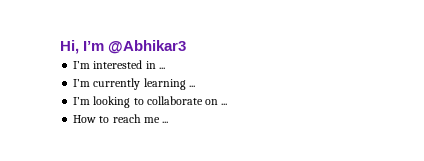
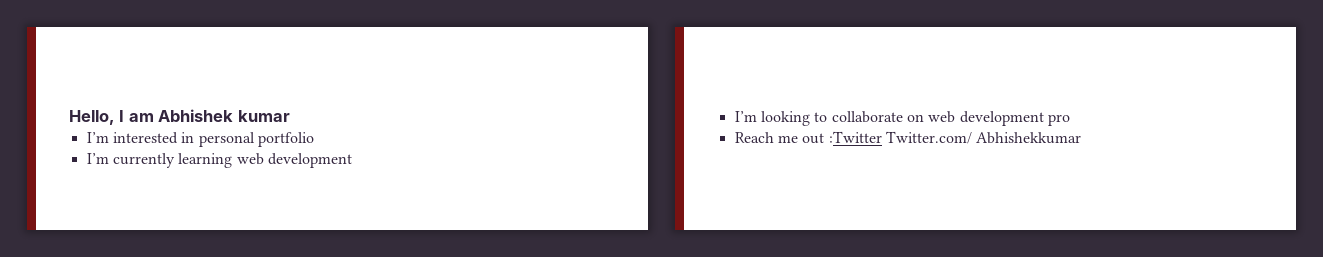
- Hi, I’m @Abhikar3
+ Hello, I am Abhishek kumar
- I’m interested in ...
+ I’m interested in personal portfolio
- I’m currently learning ...
+ I’m currently learning web development
- I’m looking to collaborate on ...
- How to reach me ...
+ I’m looking to collaborate on web development pro
+ Reach me out :Twitter Twitter.com/ Abhishekkumar

